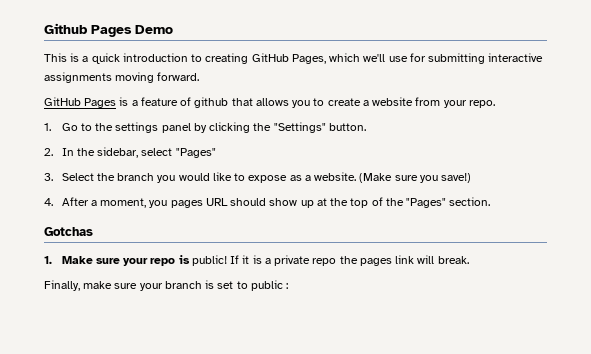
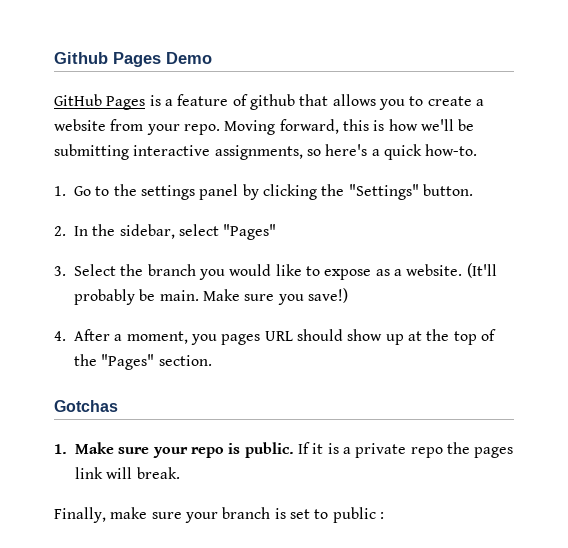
- This is a quick introduction to creating GitHub Pages, which we'll use for submitting interactive assignments moving forward.
+ Moving forward, this is how we'll be submitting interactive assignments, so here's a quick how-to.
- (Make sure you save!)
+ (It'll probably be main. Make sure you save!)
- 1. Make sure your repo is public!
+ 1. Make sure your repo is public.

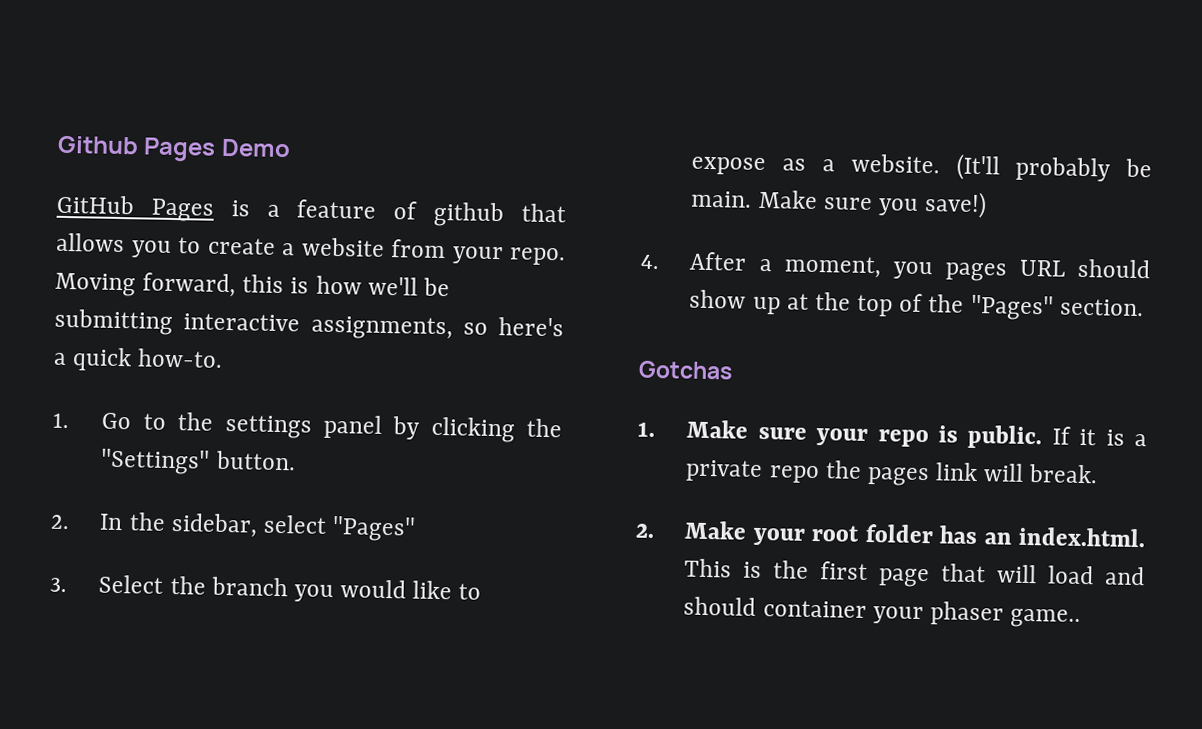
- Finally, make sure your branch is set to public :
+ 2. Make your root folder has an index.html. This is the first page that will load and should container your phaser game..

